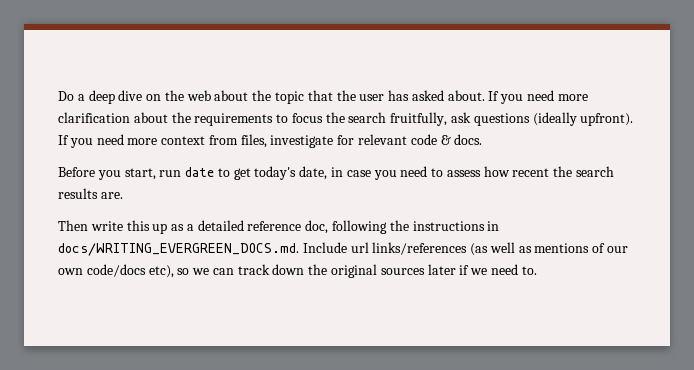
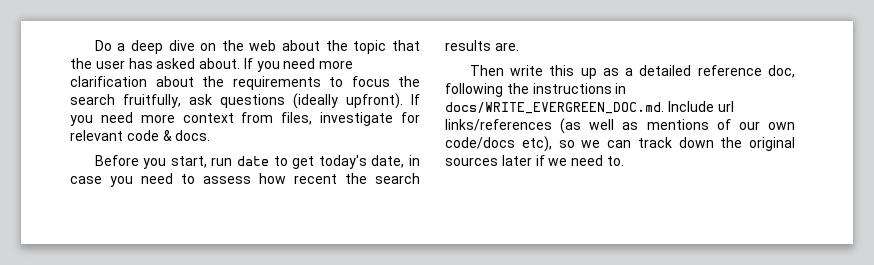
- Then write this up as a detailed reference doc, following the instructions in docs/WRITING_EVERGREEN_DOCS.md. Include url links/references (as well as mentions of our own code/docs etc), so we can track down the original sources later if we need to.
+ Then write this up as a detailed reference doc, following the instructions in docs/WRITE_EVERGREEN_DOC.md. Include url links/references (as well as mentions of our own code/docs etc), so we can track down the original sources later if we need to.

